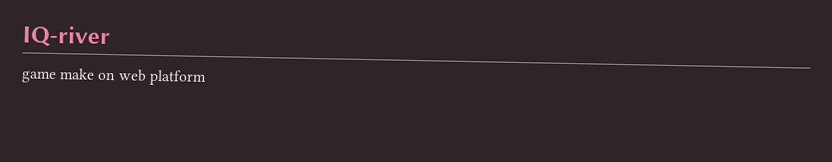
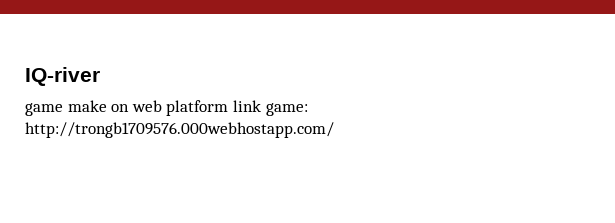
- game make on web platform
+ game make on web platform link game: http://trongb1709576.000webhostapp.com/

